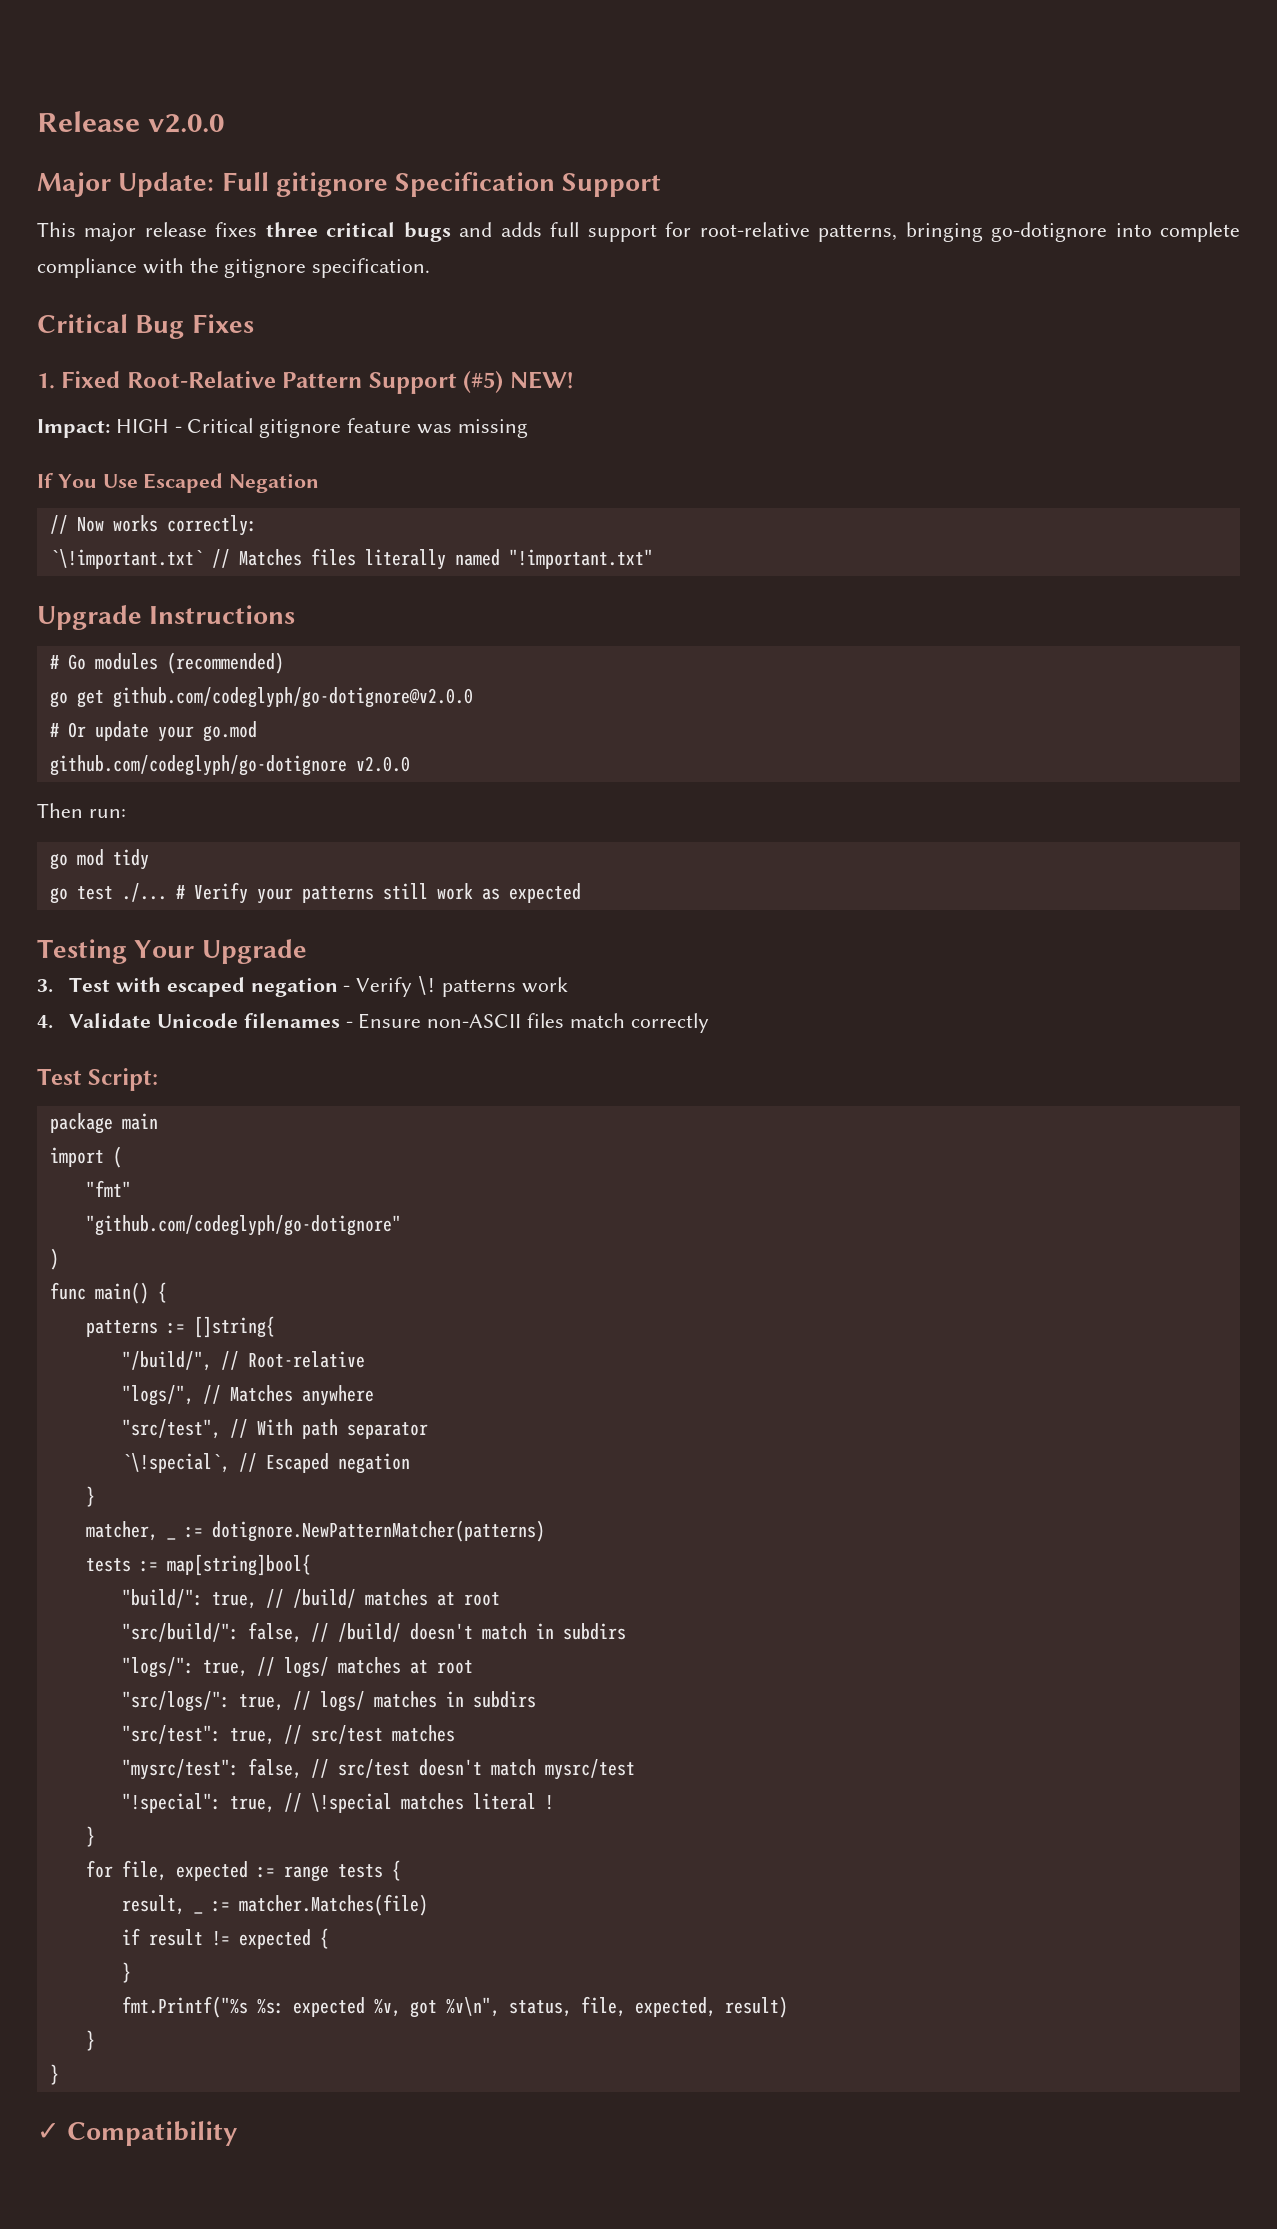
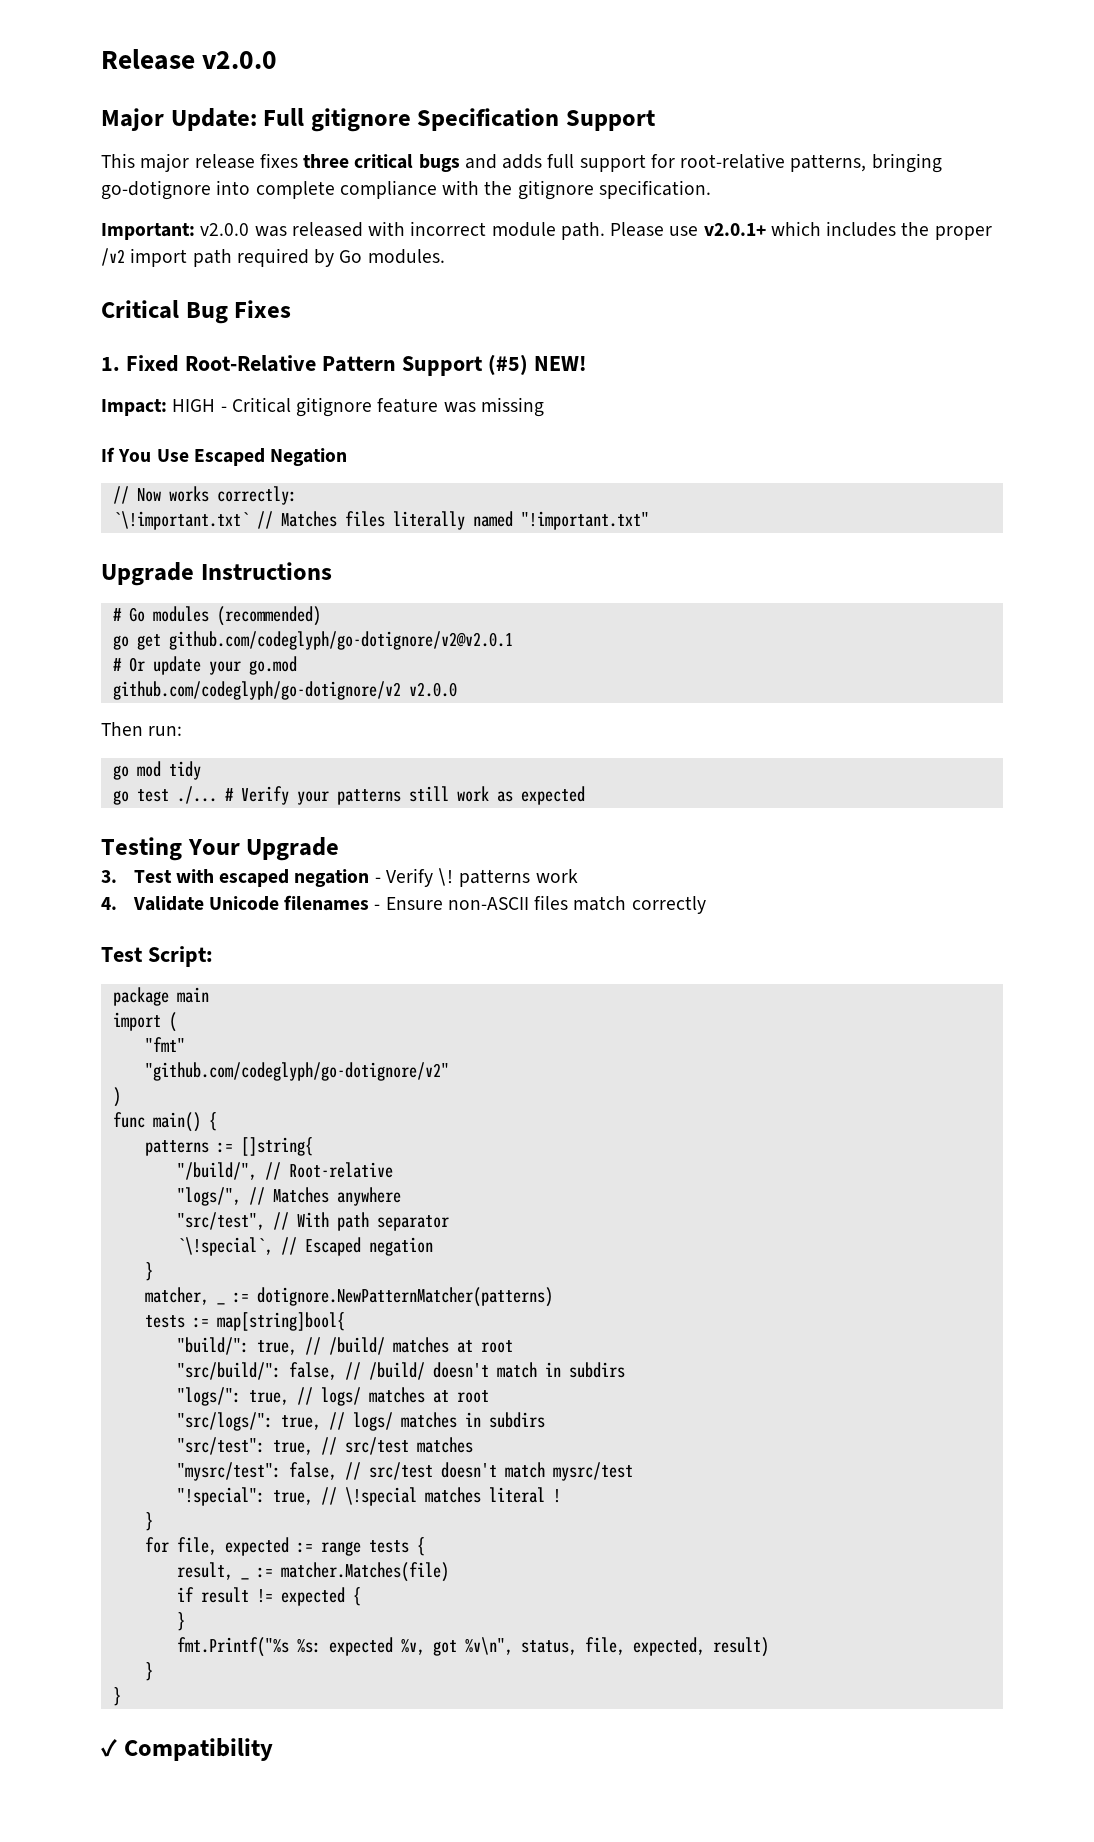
+ Important: v2.0.0 was released with incorrect module path. Please use v2.0.1+ which includes the proper /v2 import path required by Go modules.
- go get github.com/codeglyph/go-dotignore@v2.0.0
+ go get github.com/codeglyph/go-dotignore/v2@v2.0.1
- github.com/codeglyph/go-dotignore v2.0.0
+ github.com/codeglyph/go-dotignore/v2 v2.0.0
- "github.com/codeglyph/go-dotignore"
+ "github.com/codeglyph/go-dotignore/v2"

